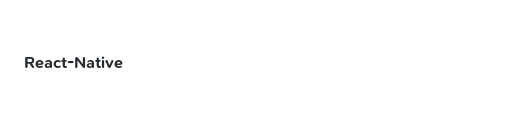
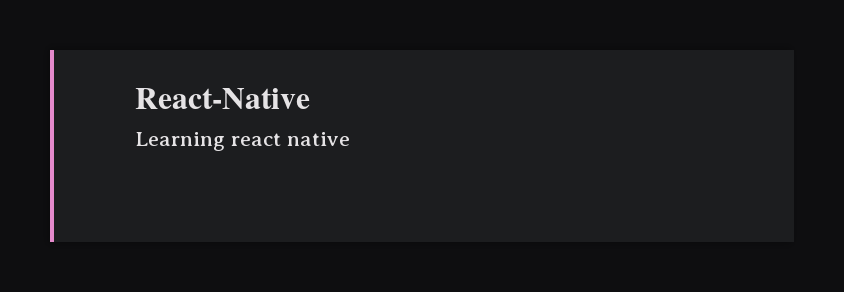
+ Learning react native

